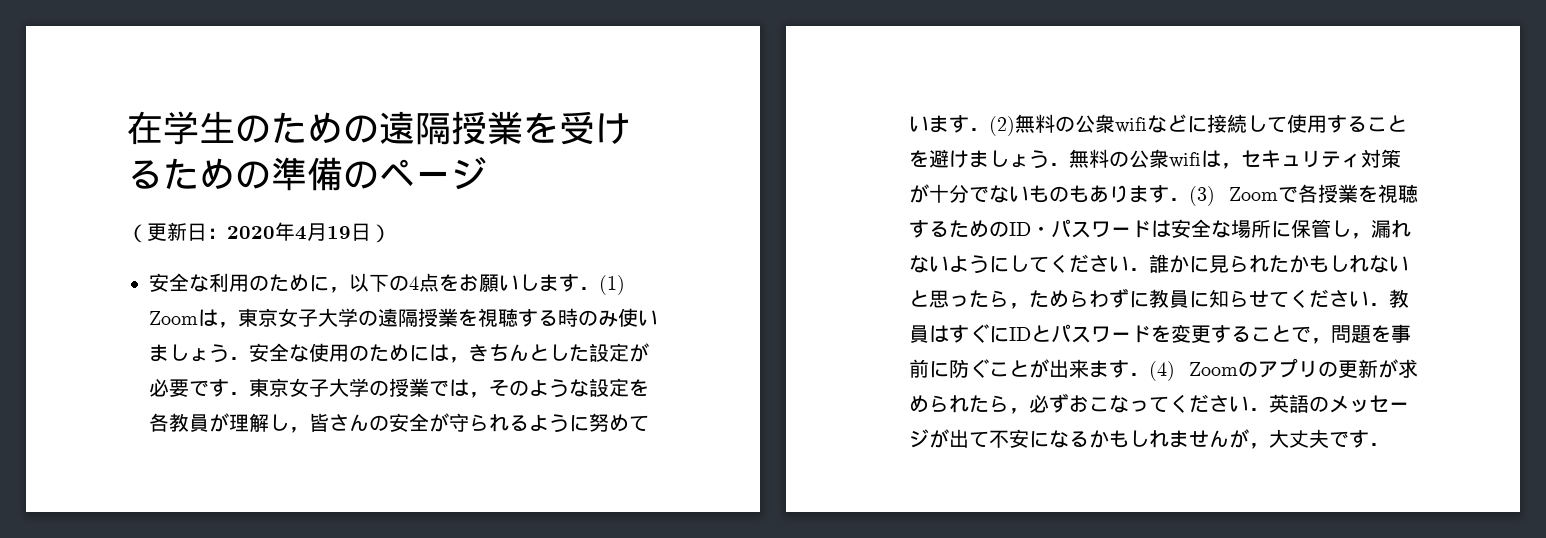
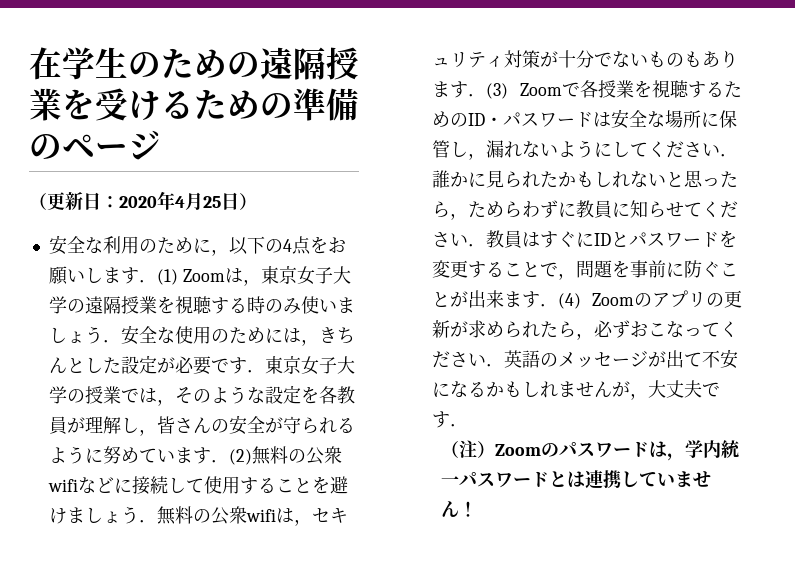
- （更新日：2020年4月19日）
+ （更新日：2020年4月25日）
+ （注）Zoomのパスワードは，学内統一パスワードとは連携していません！

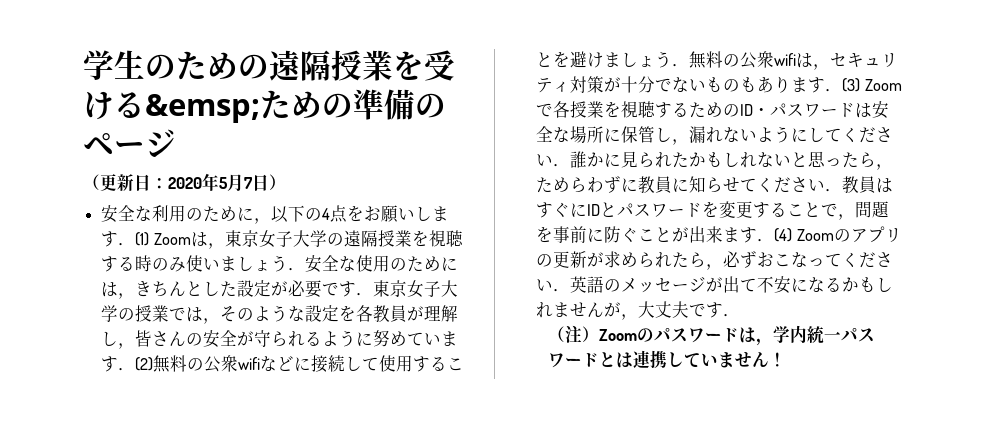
- 在学生のための遠隔授業を受けるための準備のページ
+ 学生のための遠隔授業を受ける&emsp;ための準備のページ
- （更新日：2020年4月25日）
+ （更新日：2020年5月7日）

